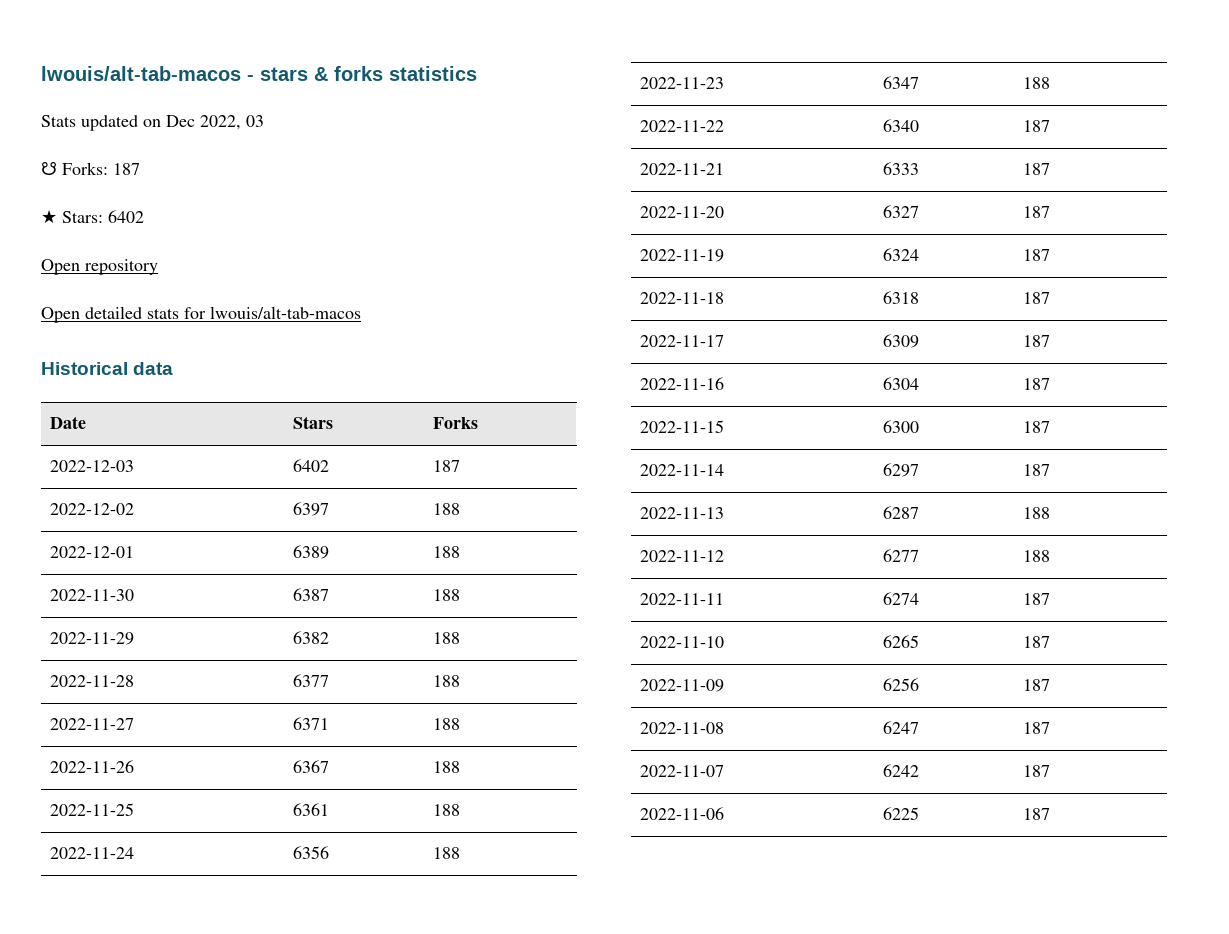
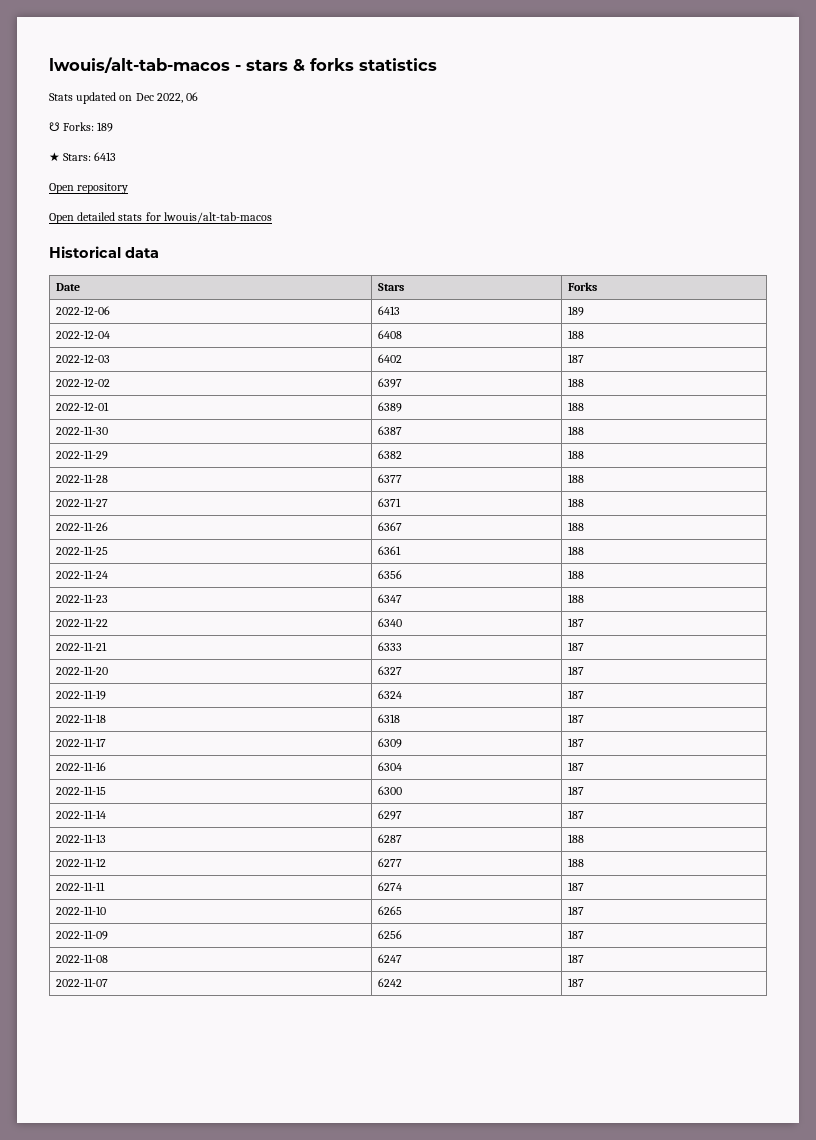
- Stats updated on Dec 2022, 03
+ Stats updated on Dec 2022, 06
- ☋ Forks: 187
+ ☋ Forks: 189
- ★ Stars: 6402
+ ★ Stars: 6413
+ 2022-12-06 | 6413 | 189
+ 2022-12-04 | 6408 | 188
- 2022-11-06 | 6225 | 187

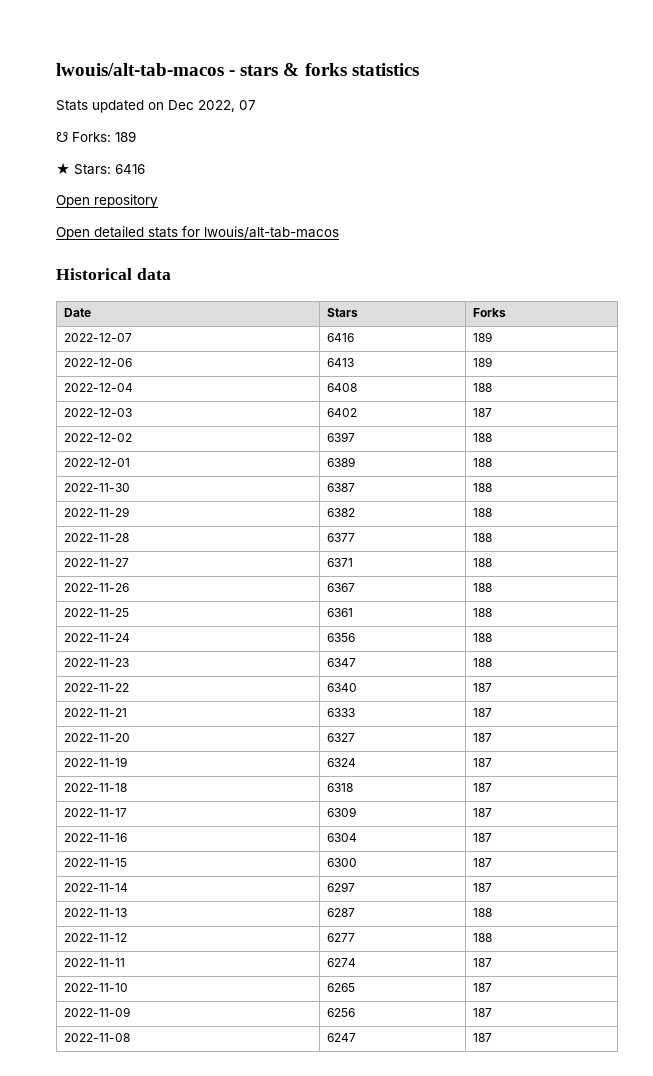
- Stats updated on Dec 2022, 06
+ Stats updated on Dec 2022, 07
- ★ Stars: 6413
+ ★ Stars: 6416
+ 2022-12-07 | 6416 | 189
- 2022-11-07 | 6242 | 187

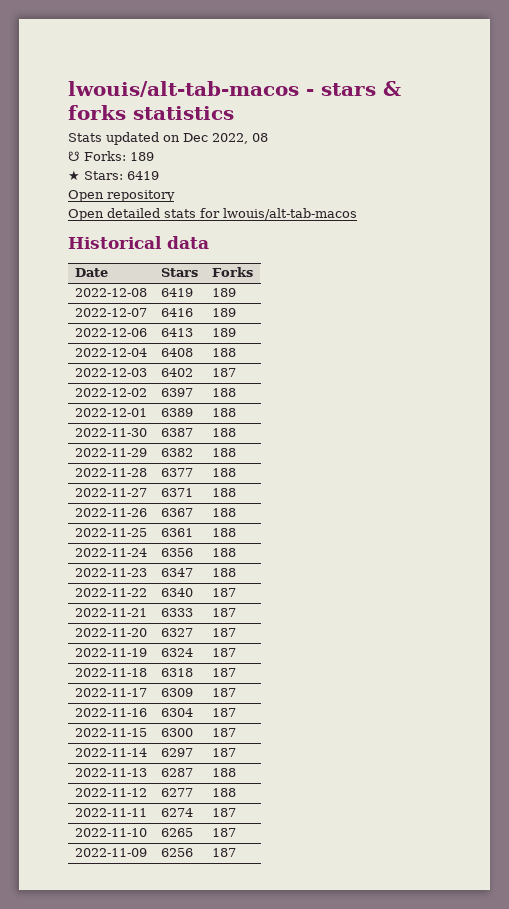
- Stats updated on Dec 2022, 07
+ Stats updated on Dec 2022, 08
- ★ Stars: 6416
+ ★ Stars: 6419
+ 2022-12-08 | 6419 | 189
- 2022-11-08 | 6247 | 187

